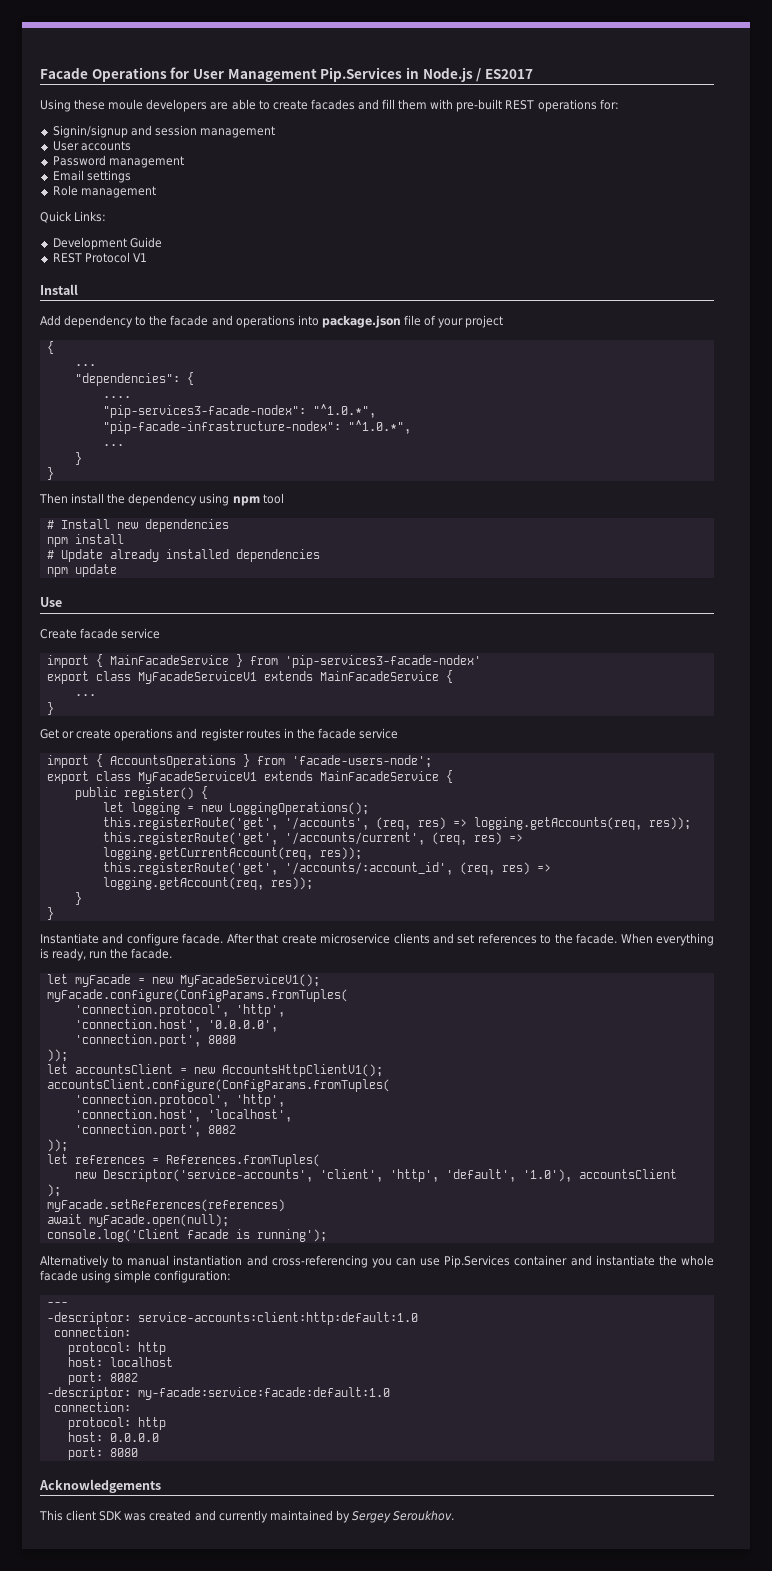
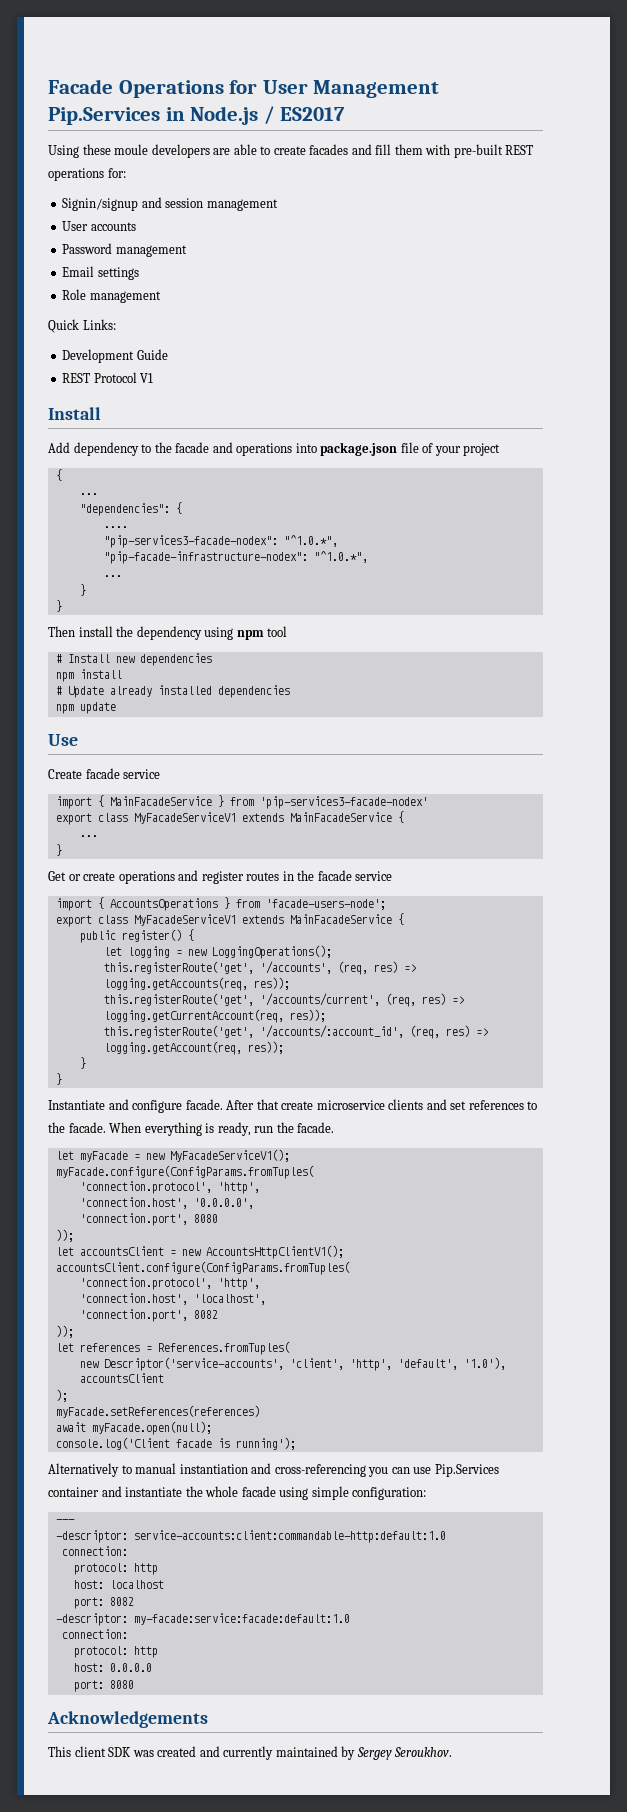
- -descriptor: service-accounts:client:http:default:1.0
+ -descriptor: service-accounts:client:commandable-http:default:1.0

